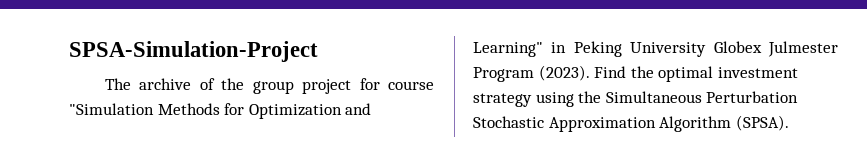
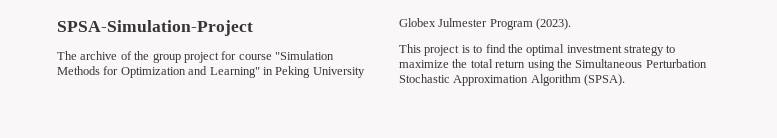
- The archive of the group project for course "Simulation Methods for Optimization and Learning" in Peking University Globex Julmester Program (2023). Find the optimal investment strategy using the Simultaneous Perturbation Stochastic Approximation Algorithm (SPSA).
+ The archive of the group project for course "Simulation Methods for Optimization and Learning" in Peking University Globex Julmester Program (2023).
+ This project is to find the optimal investment strategy to maximize the total return using the Simultaneous Perturbation Stochastic Approximation Algorithm (SPSA).

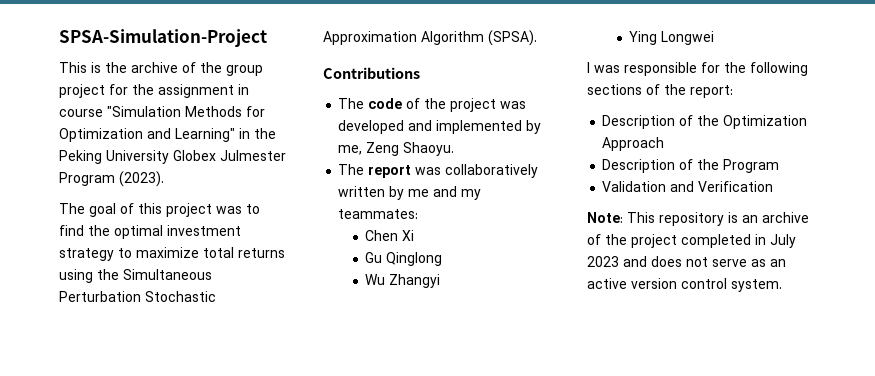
- The archive of the group project for course "Simulation Methods for Optimization and Learning" in Peking University Globex Julmester Program (2023).
+ This is the archive of the group project for the assignment in course "Simulation Methods for Optimization and Learning" in the Peking University Globex Julmester Program (2023).
- This project is to find the optimal investment strategy to maximize the total return using the Simultaneous Perturbation Stochastic Approximation Algorithm (SPSA).
+ The goal of this project was to find the optimal investment strategy to maximize total returns using the Simultaneous Perturbation Stochastic Approximation Algorithm (SPSA).
+ Contributions
+ The code of the project was developed and implemented by me, Zeng Shaoyu.
+ The report was collaboratively written by me and my teammates:
+ Chen Xi
+ Gu Qinglong
+ Wu Zhangyi
+ Ying Longwei
+ I was responsible for the following sections of the report:
+ Description of the Optimization Approach
+ Description of the Program
+ Validation and Verification
+ Note: This repository is an archive of the project completed in July 2023 and does not serve as an active version control system.

